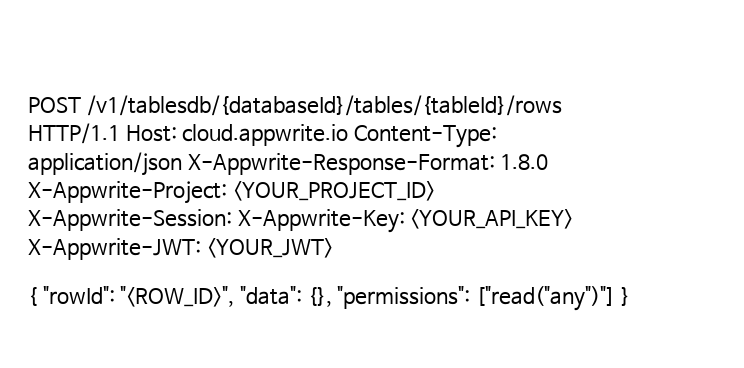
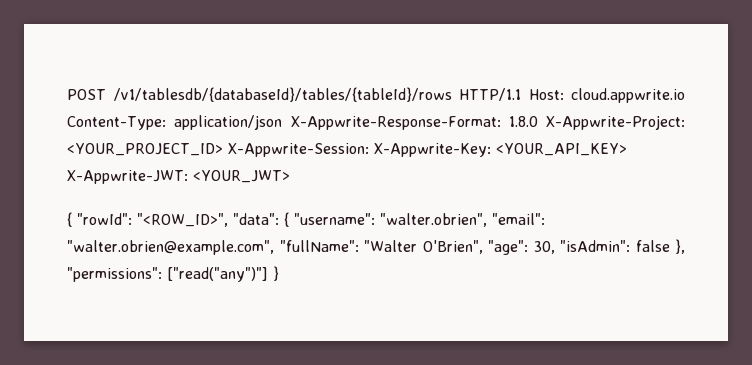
- { "rowId": "<ROW_ID>", "data": {}, "permissions": ["read("any")"] }
+ { "rowId": "<ROW_ID>", "data": { "username": "walter.obrien", "email": "walter.obrien@example.com", "fullName": "Walter O'Brien", "age": 30, "isAdmin": false }, "permissions": ["read("any")"] }

